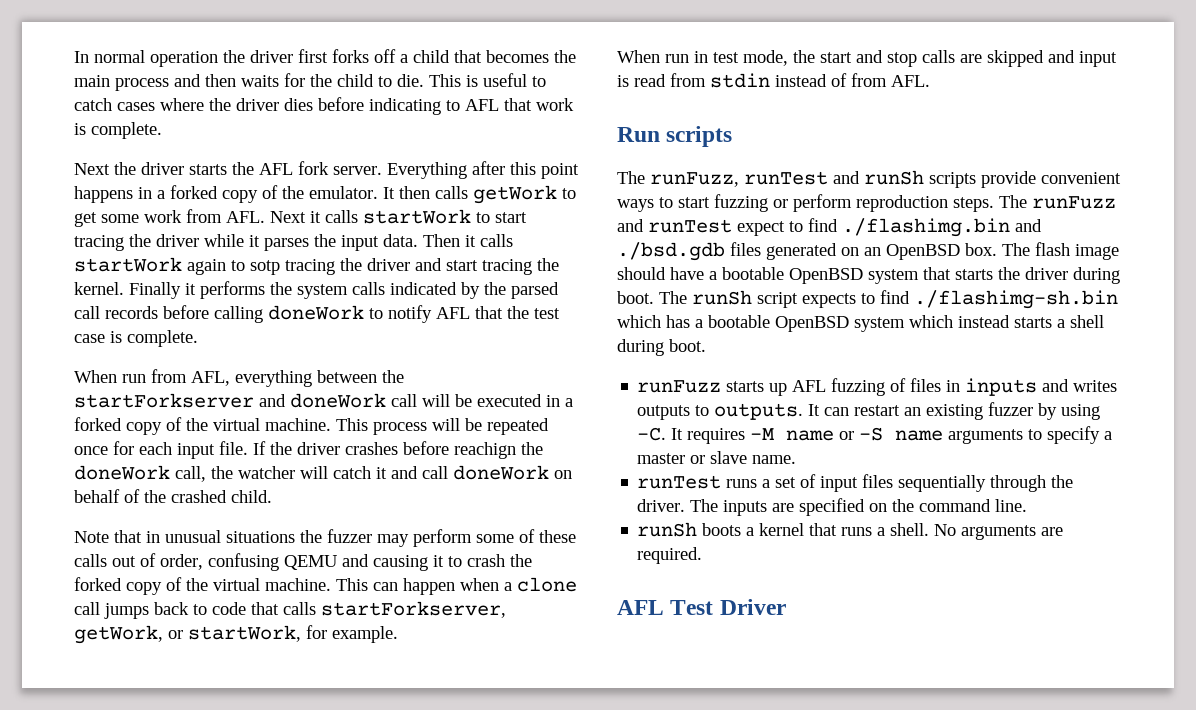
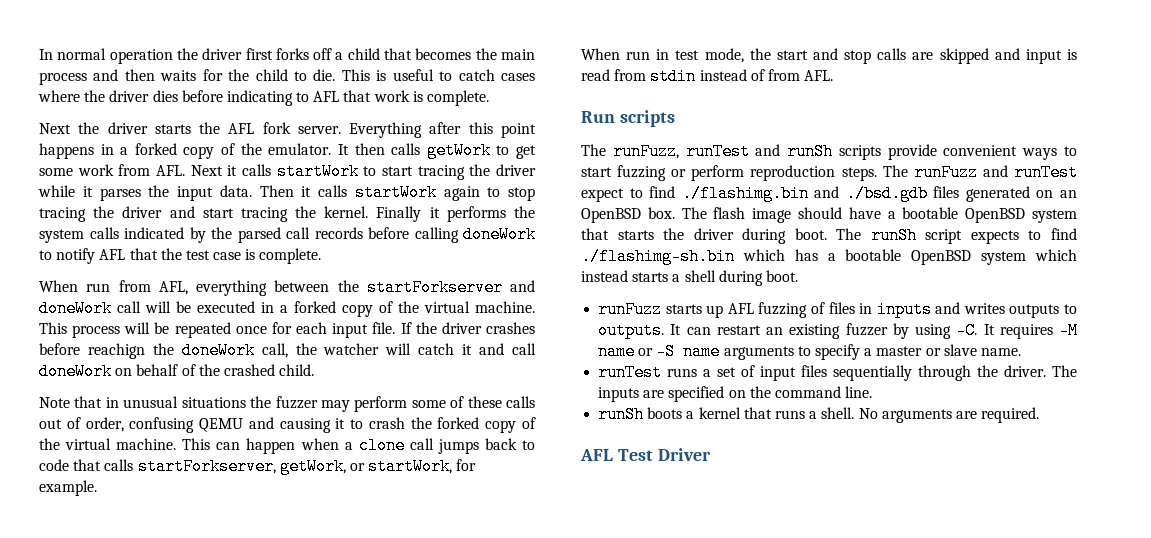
- Then it calls startWork again to sotp tracing the driver and start tracing the kernel.
+ Then it calls startWork again to stop tracing the driver and start tracing the kernel.

